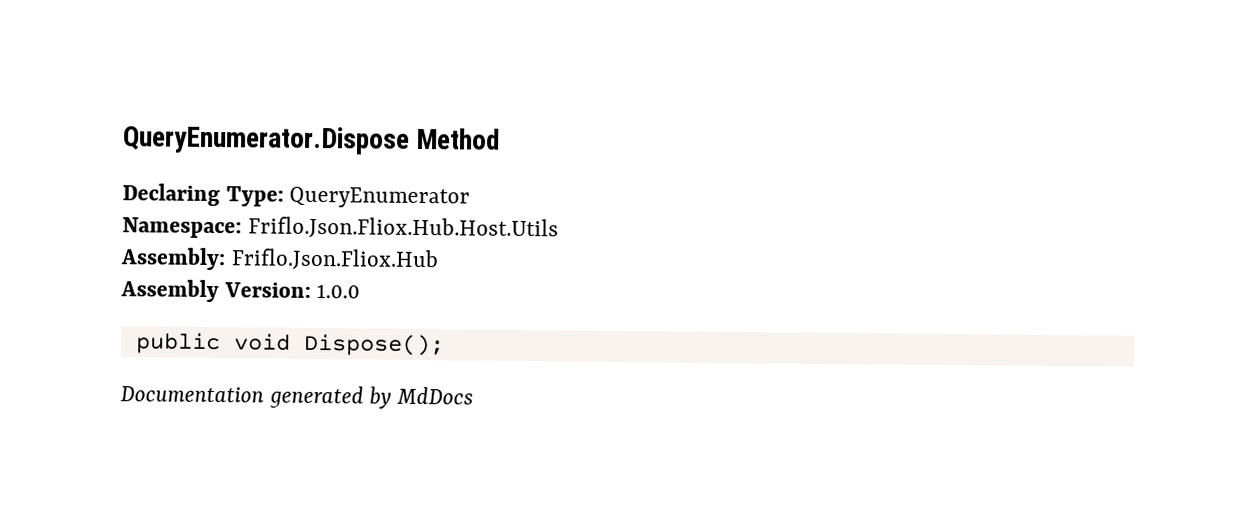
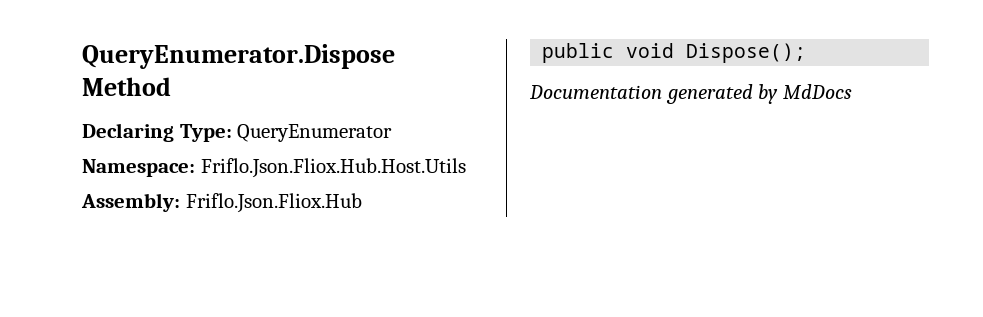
- Assembly Version: 1.0.0

